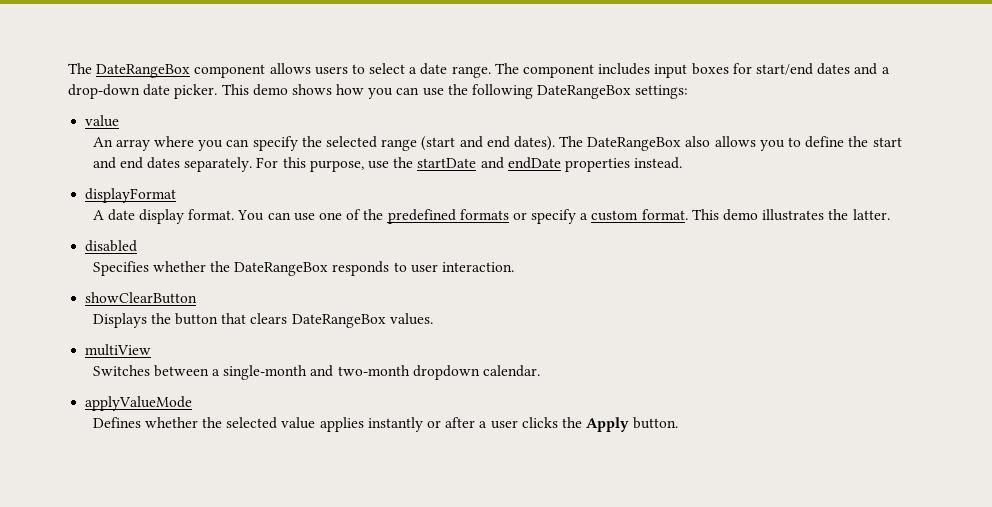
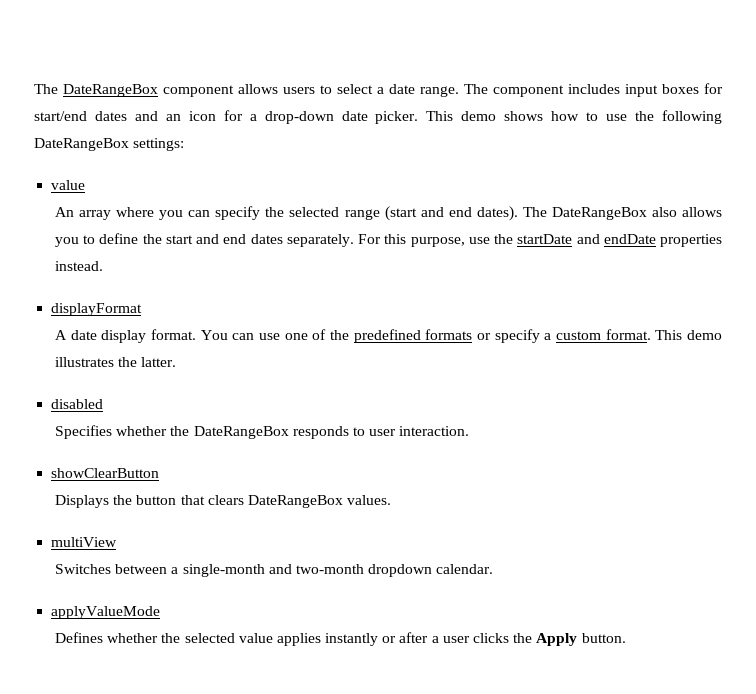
- The component includes input boxes for start/end dates and a drop-down date picker.
+ The component includes input boxes for start/end dates and an icon for a drop-down date picker.
- This demo shows how you can use the following DateRangeBox settings:
+ This demo shows how to use the following DateRangeBox settings:

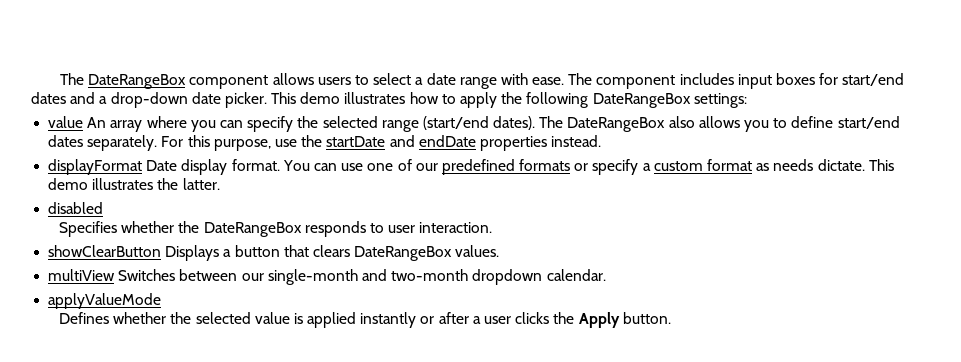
- The DateRangeBox component allows users to select a date range.
+ The DateRangeBox component allows users to select a date range with ease.
- The component includes input boxes for start/end dates and an icon for a drop-down date picker.
+ The component includes input boxes for start/end dates and a drop-down date picker.
- This demo shows how to use the following DateRangeBox settings:
- value
- An array where you can specify the selected range (start and end dates).
+ This demo illustrates how to apply the following DateRangeBox settings:
+ value An array where you can specify the selected range (start/end dates).
- The DateRangeBox also allows you to define the start and end dates separately.
+ The DateRangeBox also allows you to define start/end dates separately.
- displayFormat
- A date display format.
+ displayFormat Date display format.
- You can use one of the predefined formats or specify a custom format.
+ You can use one of our predefined formats or specify a custom format as needs dictate.
- showClearButton
- Displays the button that clears DateRangeBox values.
+ showClearButton Displays a button that clears DateRangeBox values.
- multiView
- Switches between a single-month and two-month dropdown calendar.
+ multiView Switches between our single-month and two-month dropdown calendar.
- Defines whether the selected value applies instantly or after a user clicks the Apply button.
+ Defines whether the selected value is applied instantly or after a user clicks the Apply button.

